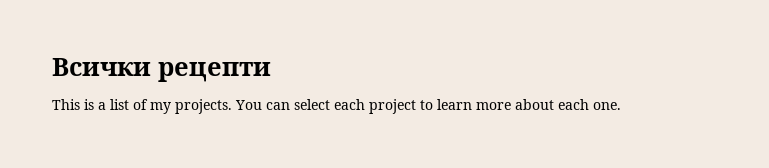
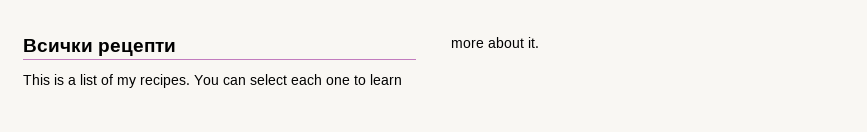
- This is a list of my projects.
+ This is a list of my recipes.
- You can select each project to learn more about each one.
+ You can select each one to learn more about it.

